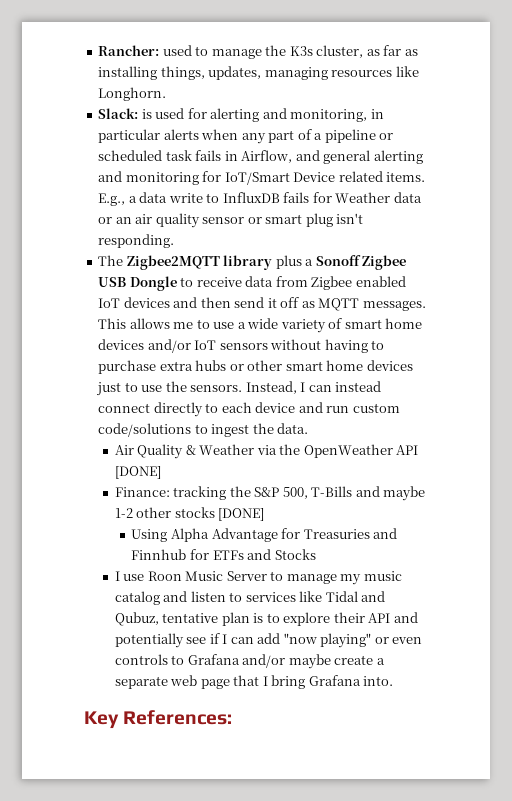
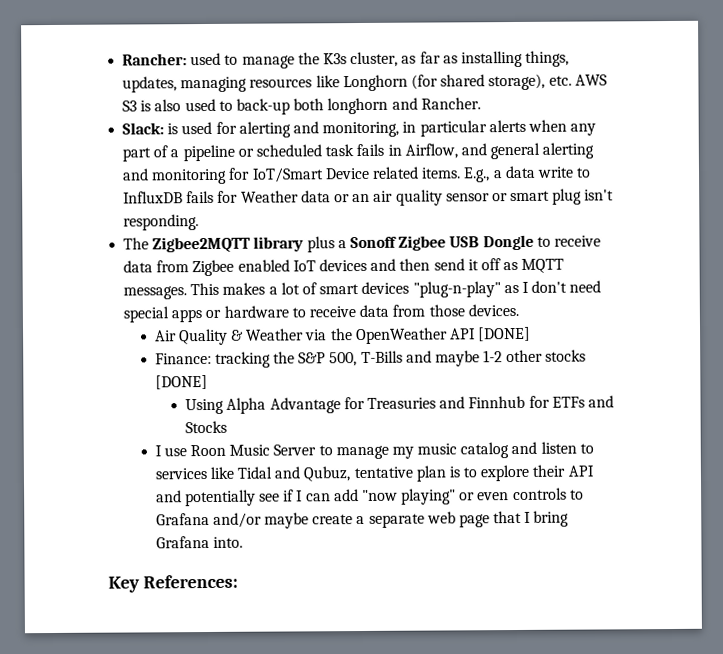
- Rancher: used to manage the K3s cluster, as far as installing things, updates, managing resources like Longhorn.
+ Rancher: used to manage the K3s cluster, as far as installing things, updates, managing resources like Longhorn (for shared storage), etc. AWS S3 is also used to back-up both longhorn and Rancher.
- This allows me to use a wide variety of smart home devices and/or IoT sensors without having to purchase extra hubs or other smart home devices just to use the sensors. Instead, I can instead connect directly to each device and run custom code/solutions to ingest the data.
+ This makes a lot of smart devices "plug-n-play" as I don't need special apps or hardware to receive data from those devices.

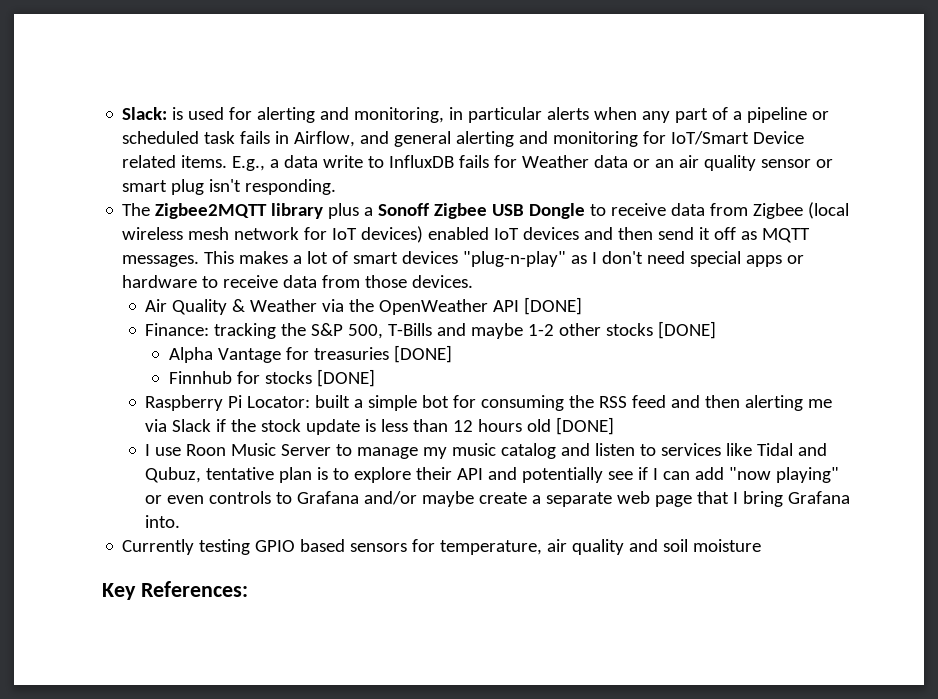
- Rancher: used to manage the K3s cluster, as far as installing things, updates, managing resources like Longhorn (for shared storage), etc. AWS S3 is also used to back-up both longhorn and Rancher.
- The Zigbee2MQTT library plus a Sonoff Zigbee USB Dongle to receive data from Zigbee enabled IoT devices and then send it off as MQTT messages.
+ The Zigbee2MQTT library plus a Sonoff Zigbee USB Dongle to receive data from Zigbee (local wireless mesh network for IoT devices) enabled IoT devices and then send it off as MQTT messages.
- Using Alpha Advantage for Treasuries and Finnhub for ETFs and Stocks
+ Alpha Vantage for treasuries [DONE]
+ Finnhub for stocks [DONE]
+ Raspberry Pi Locator: built a simple bot for consuming the RSS feed and then alerting me via Slack if the stock update is less than 12 hours old [DONE]
+ Currently testing GPIO based sensors for temperature, air quality and soil moisture

